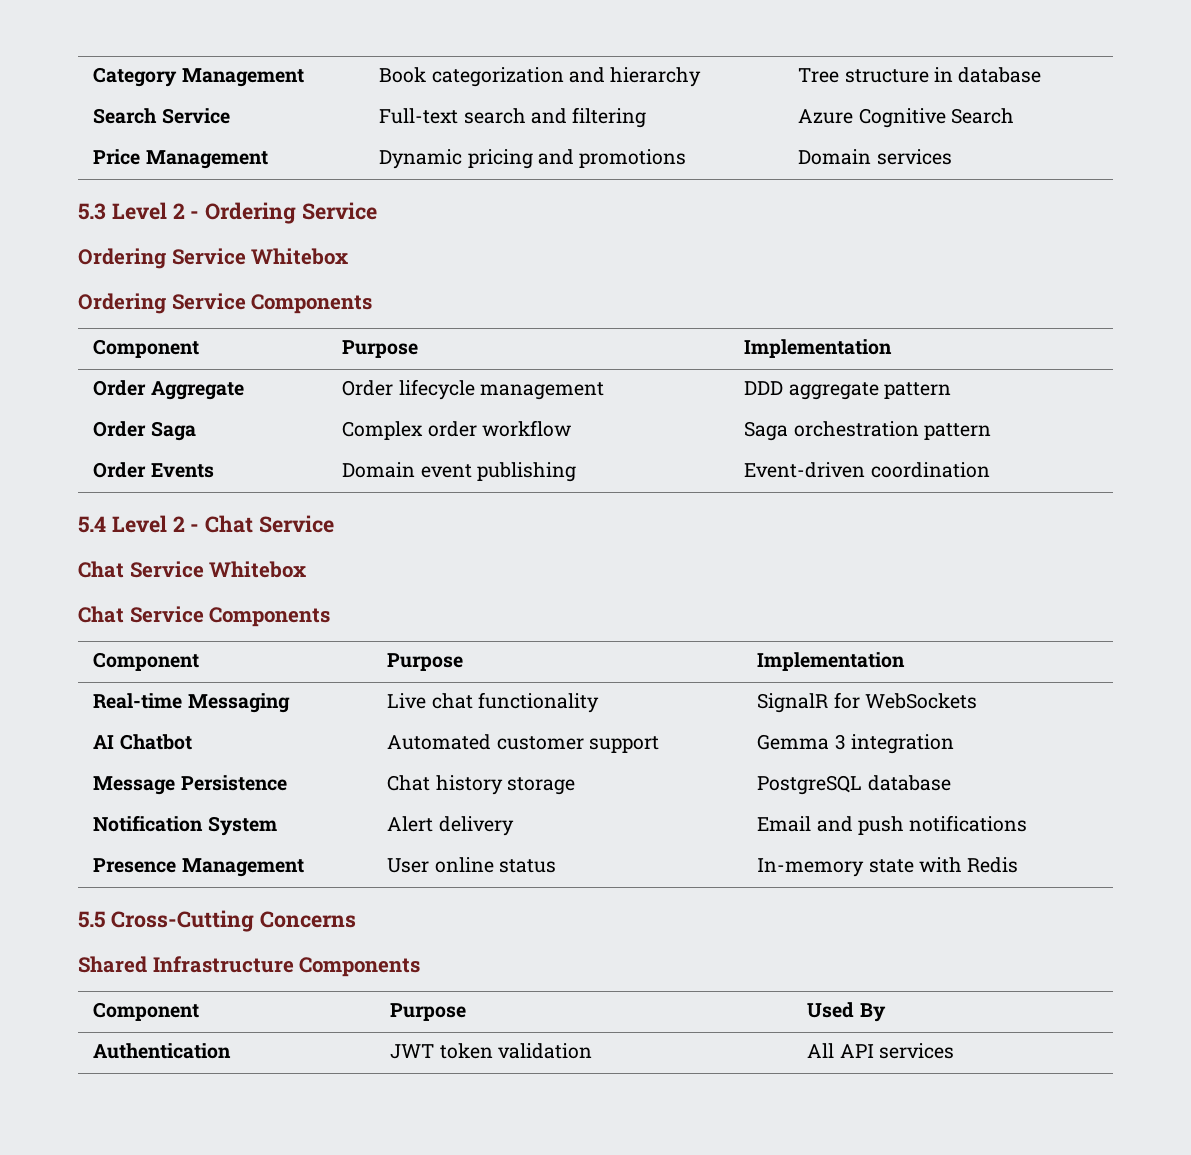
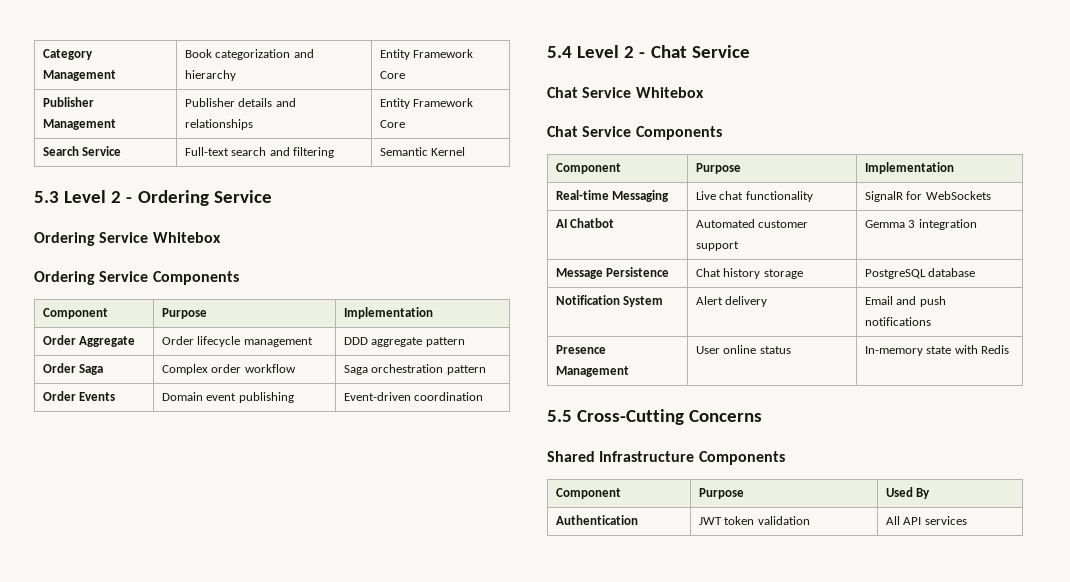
- Category Management | Book categorization and hierarchy | Tree structure in database
+ Category Management | Book categorization and hierarchy | Entity Framework Core
+ Publisher Management | Publisher details and relationships | Entity Framework Core
- Search Service | Full-text search and filtering | Azure Cognitive Search
- Price Management | Dynamic pricing and promotions | Domain services
+ Search Service | Full-text search and filtering | Semantic Kernel

